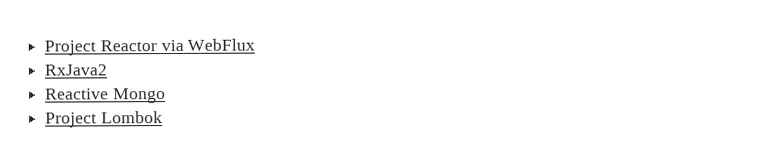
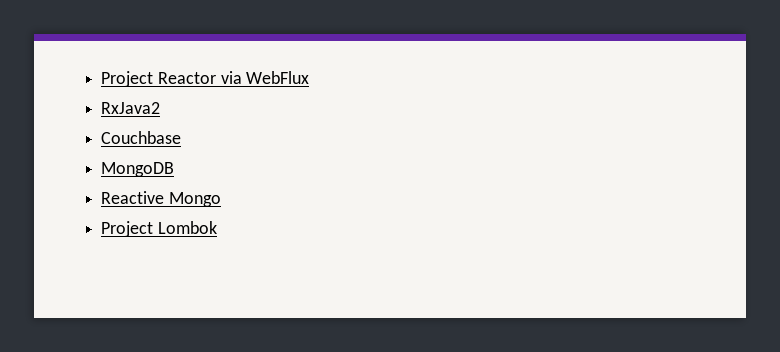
+ Couchbase
+ MongoDB

